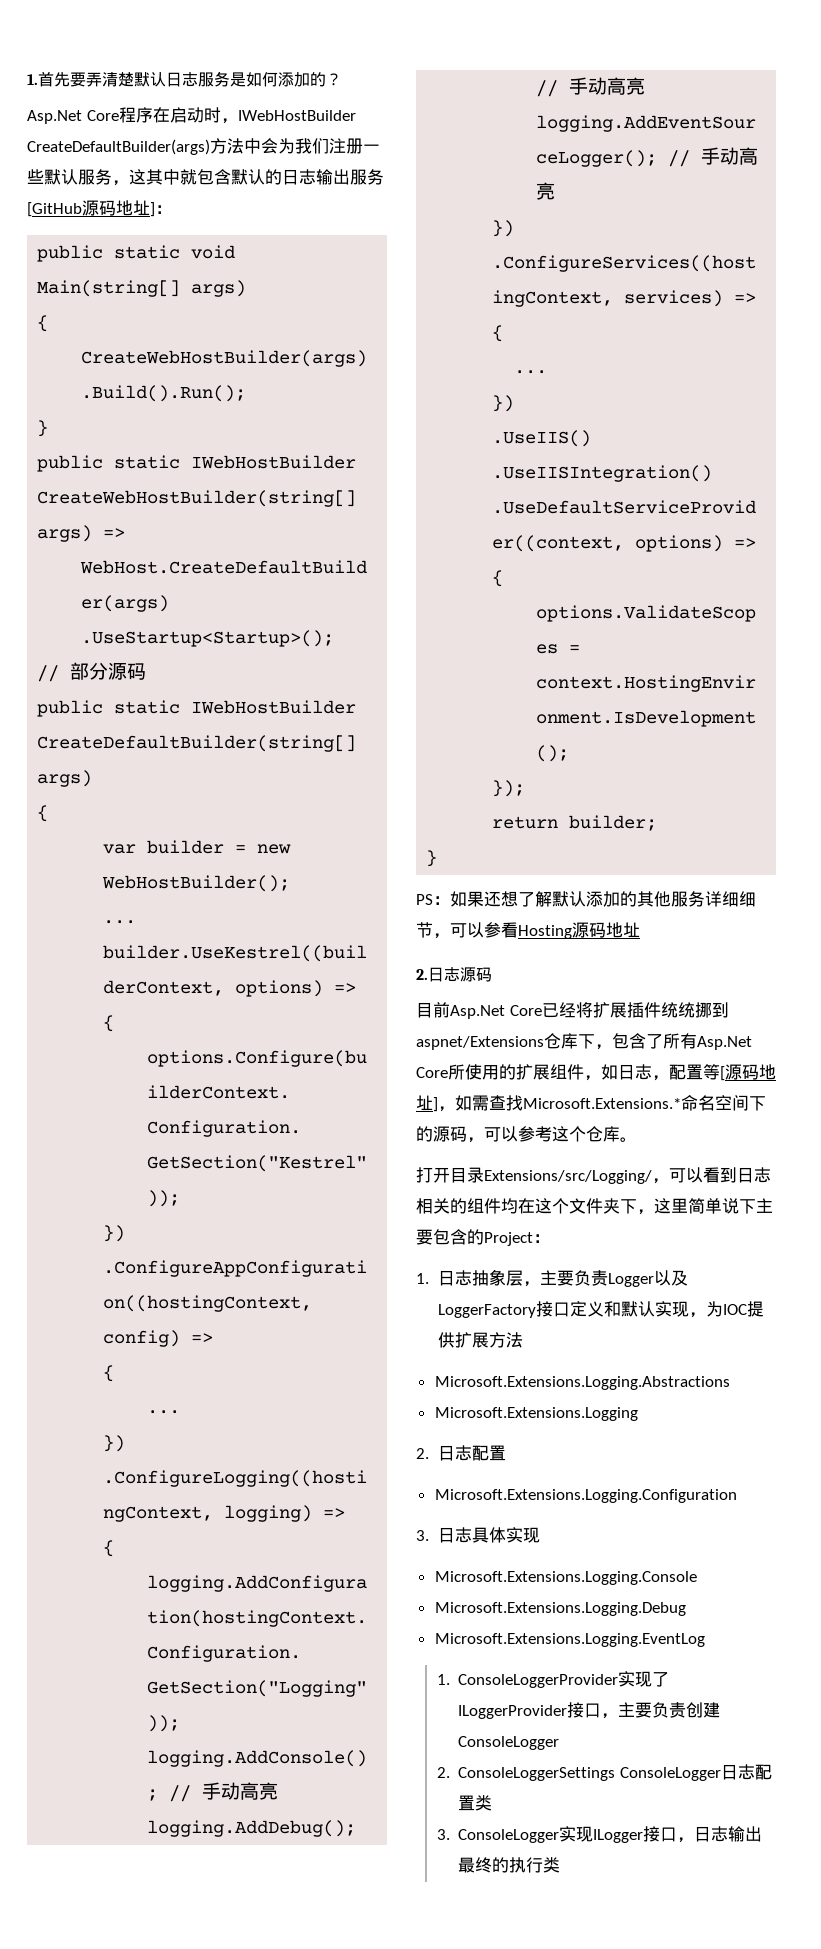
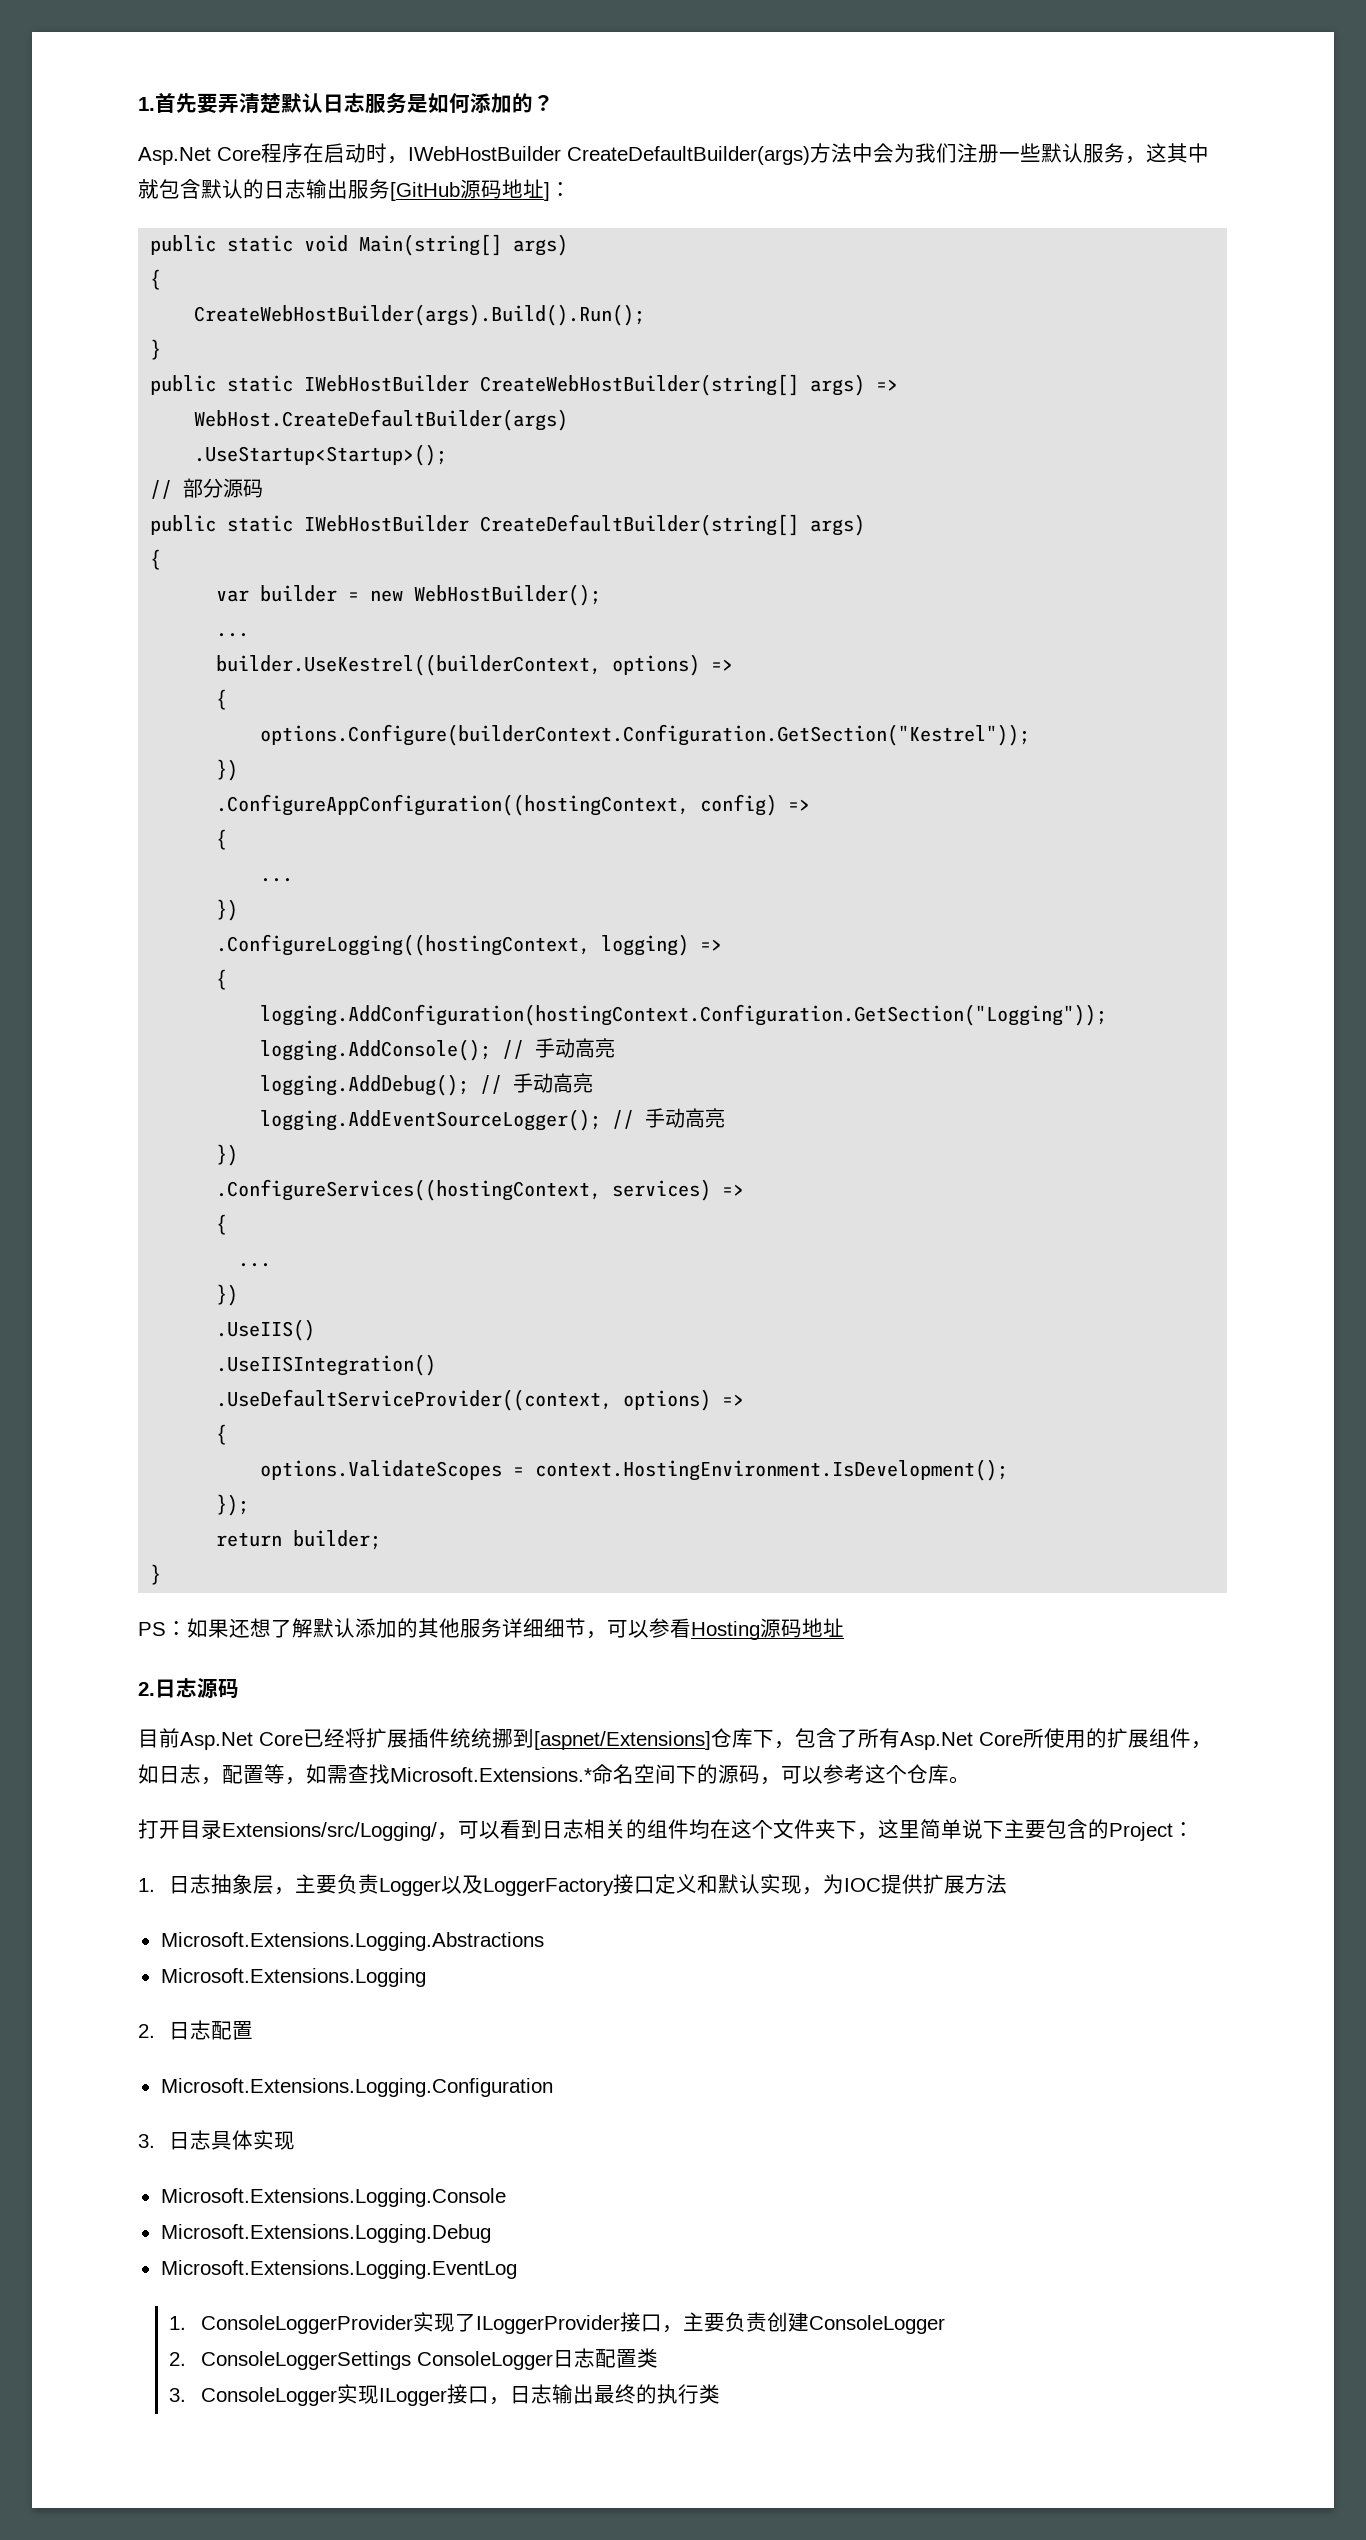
- 目前Asp.Net Core已经将扩展插件统统挪到aspnet/Extensions仓库下，包含了所有Asp.Net Core所使用的扩展组件，如日志，配置等[源码地址]，如需查找Microsoft.Extensions.*命名空间下的源码，可以参考这个仓库。
+ 目前Asp.Net Core已经将扩展插件统统挪到[aspnet/Extensions]仓库下，包含了所有Asp.Net Core所使用的扩展组件，如日志，配置等，如需查找Microsoft.Extensions.*命名空间下的源码，可以参考这个仓库。

